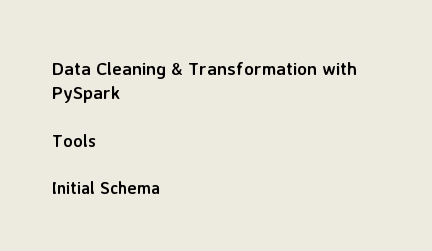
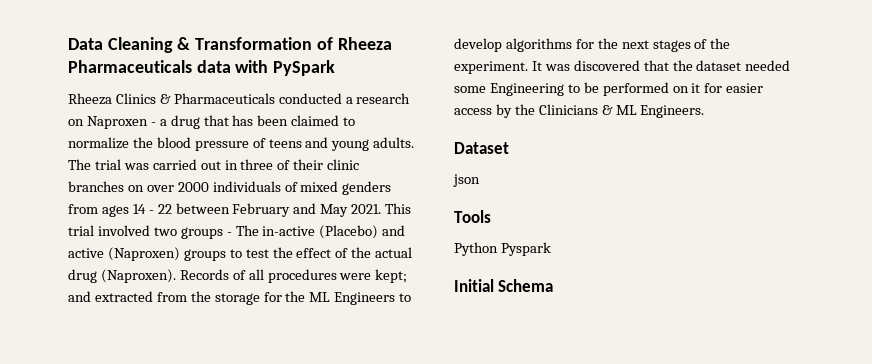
- Data Cleaning & Transformation with PySpark
+ Data Cleaning & Transformation of Rheeza Pharmaceuticals data with PySpark
+ Rheeza Clinics & Pharmaceuticals conducted a research on Naproxen - a drug that has been claimed to normalize the blood pressure of teens and young adults. The trial was carried out in three of their clinic branches on over 2000 individuals of mixed genders from ages 14 - 22 between February and May 2021. This trial involved two groups - The in-active (Placebo) and active (Naproxen) groups to test the effect of the actual drug (Naproxen). Records of all procedures were kept; and extracted from the storage for the ML Engineers to develop algorithms for the next stages of the experiment. It was discovered that the dataset needed some Engineering to be performed on it for easier access by the Clinicians & ML Engineers.
+ Dataset
+ json
+ Python Pyspark

